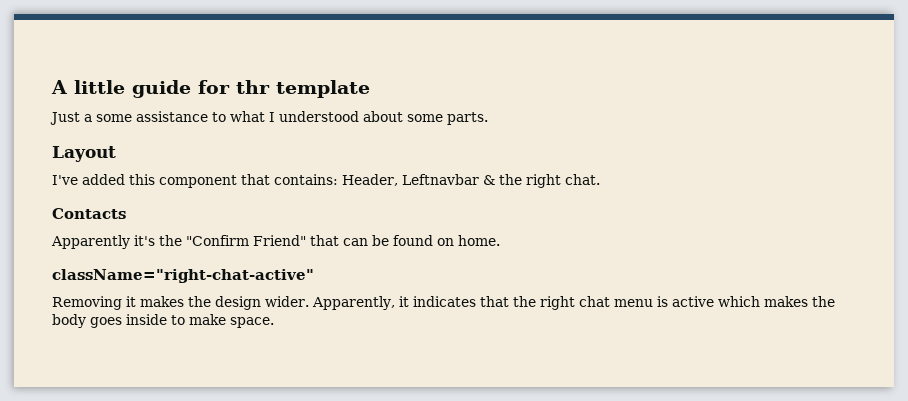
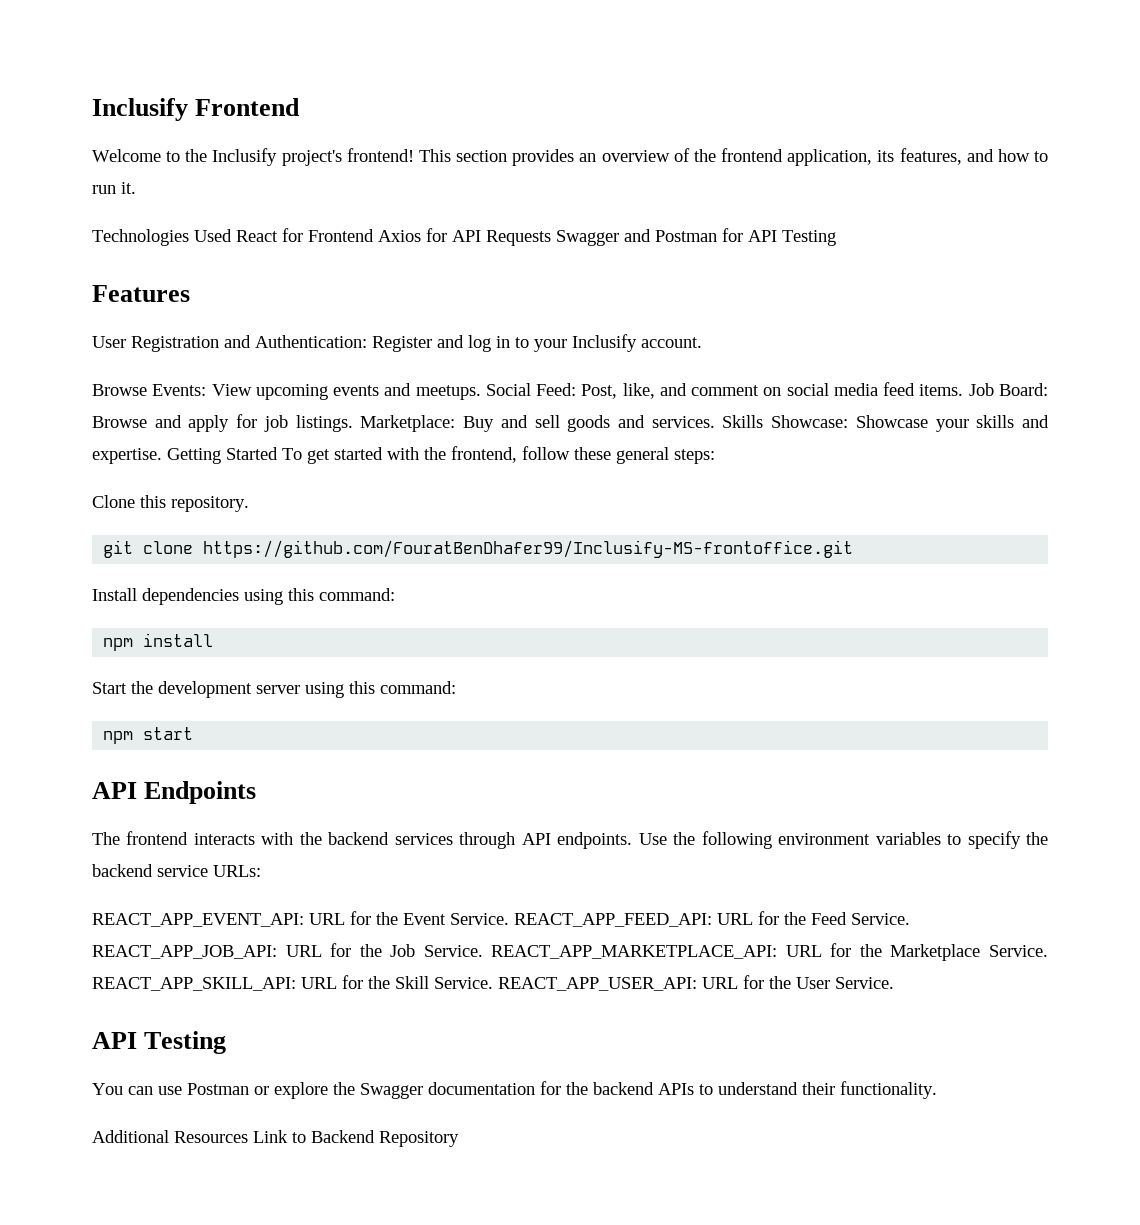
- A little guide for thr template
- Just a some assistance to what I understood about some parts.
- Layout
- I've added this component that contains: Header, Leftnavbar & the right chat.
- Contacts
- Apparently it's the "Confirm Friend" that can be found on home.
- className="right-chat-active"
- Removing it makes the design wider. Apparently, it indicates that the right chat menu is active which makes the body goes inside to make space.
+ Inclusify Frontend
+ Welcome to the Inclusify project's frontend! This section provides an overview of the frontend application, its features, and how to run it.
+ Technologies Used React for Frontend Axios for API Requests Swagger and Postman for API Testing
+ Features
+ User Registration and Authentication: Register and log in to your Inclusify account.
+ Browse Events: View upcoming events and meetups. Social Feed: Post, like, and comment on social media feed items. Job Board: Browse and apply for job listings. Marketplace: Buy and sell goods and services. Skills Showcase: Showcase your skills and expertise. Getting Started To get started with the frontend, follow these general steps:
+ Clone this repository.
+ git clone https://github.com/FouratBenDhafer99/Inclusify-MS-frontoffice.git
+ Install dependencies using this command:
+ npm install
+ Start the development server using this command:
+ npm start
+ API Endpoints
+ The frontend interacts with the backend services through API endpoints. Use the following environment variables to specify the backend service URLs:
+ REACT_APP_EVENT_API: URL for the Event Service. REACT_APP_FEED_API: URL for the Feed Service. REACT_APP_JOB_API: URL for the Job Service. REACT_APP_MARKETPLACE_API: URL for the Marketplace Service. REACT_APP_SKILL_API: URL for the Skill Service. REACT_APP_USER_API: URL for the User Service.
+ API Testing
+ You can use Postman or explore the Swagger documentation for the backend APIs to understand their functionality.
+ Additional Resources Link to Backend Repository

